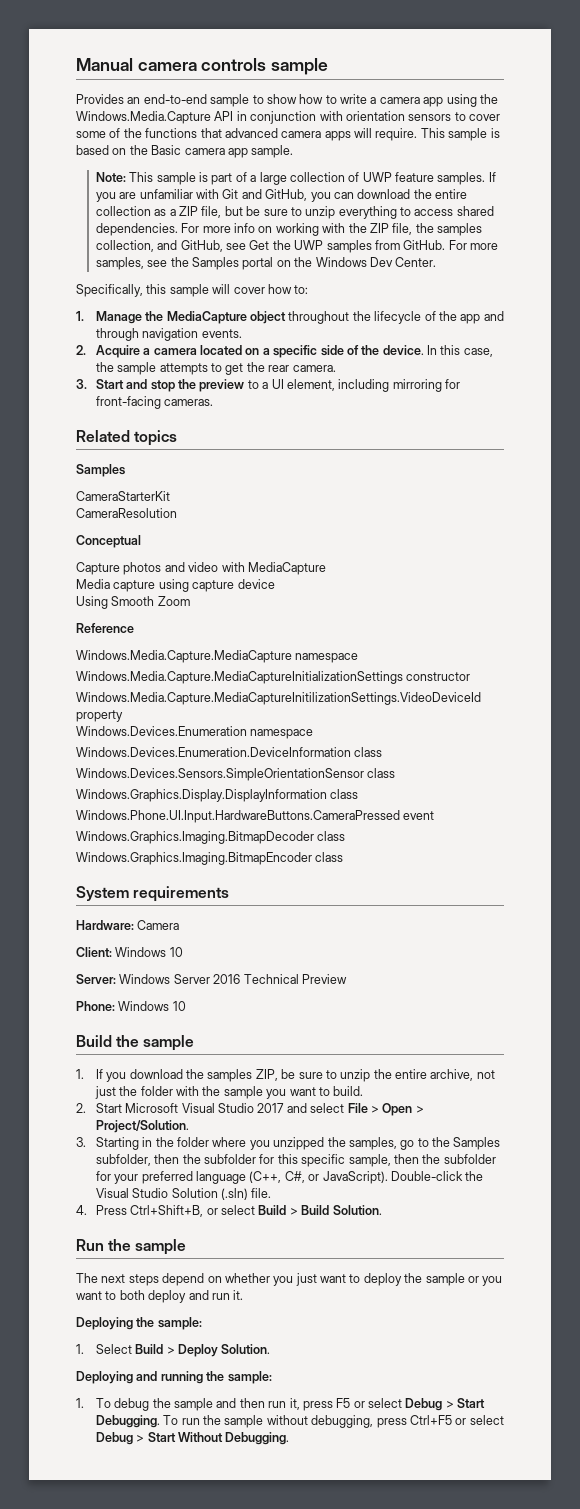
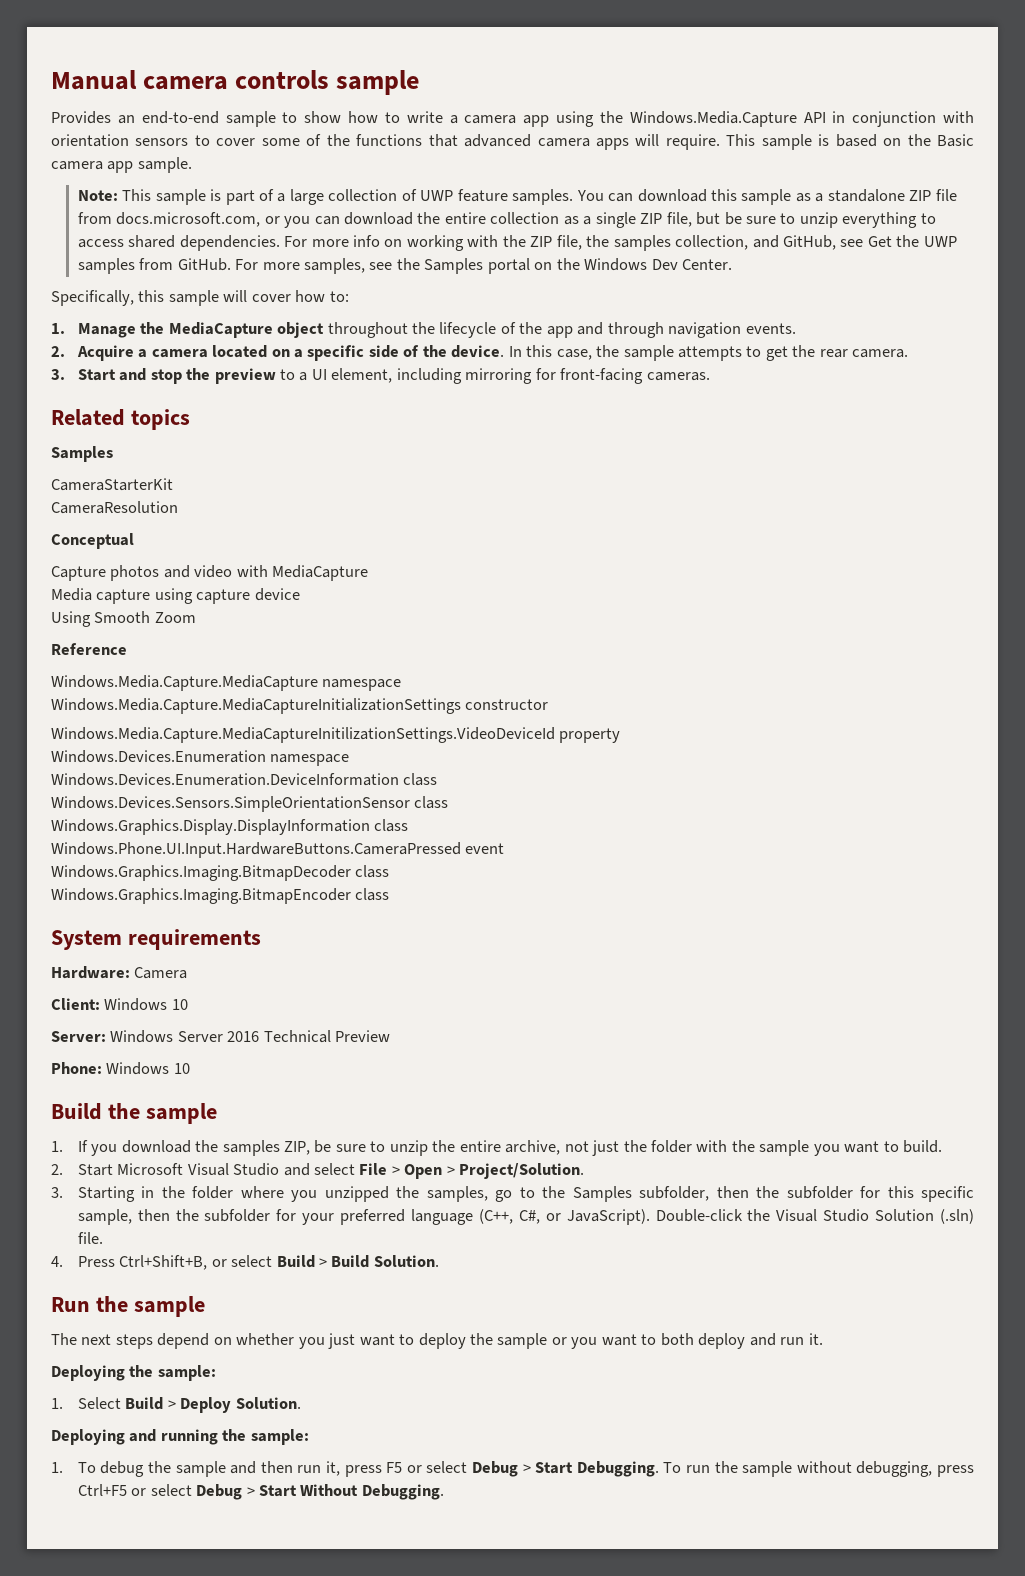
- If you are unfamiliar with Git and GitHub, you can download the entire collection as a ZIP file, but be sure to unzip everything to access shared dependencies.
+ You can download this sample as a standalone ZIP file from docs.microsoft.com, or you can download the entire collection as a single ZIP file, but be sure to unzip everything to access shared dependencies.
- 2. Start Microsoft Visual Studio 2017 and select File > Open > Project/Solution.
+ 2. Start Microsoft Visual Studio and select File > Open > Project/Solution.

